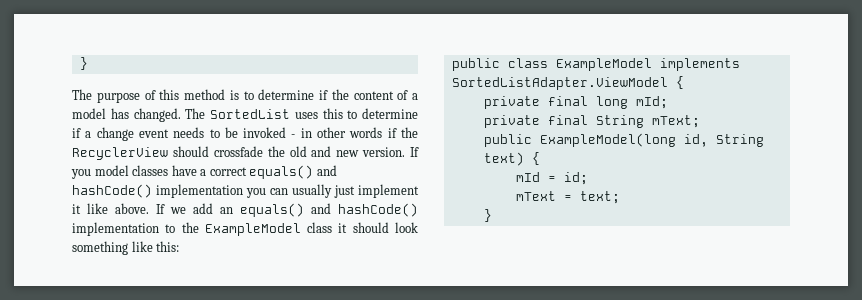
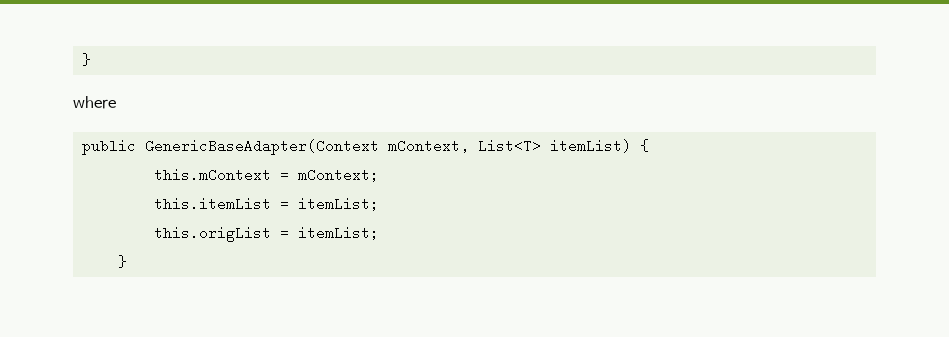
- The purpose of this method is to determine if the content of a model has changed. The SortedList uses this to determine if a change event needs to be invoked - in other words if the RecyclerView should crossfade the old and new version. If you model classes have a correct equals() and hashCode() implementation you can usually just implement it like above. If we add an equals() and hashCode() implementation to the ExampleModel class it should look something like this:
- public class ExampleModel implements SortedListAdapter.ViewModel {
- private final long mId;
- private final String mText;
- public ExampleModel(long id, String text) {
- mId = id;
- mText = text;
+ where
+ public GenericBaseAdapter(Context mContext, List<T> itemList) {
+ this.mContext = mContext;
+ this.itemList = itemList;
+ this.origList = itemList;

